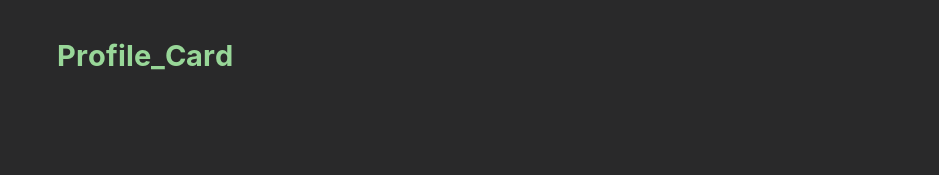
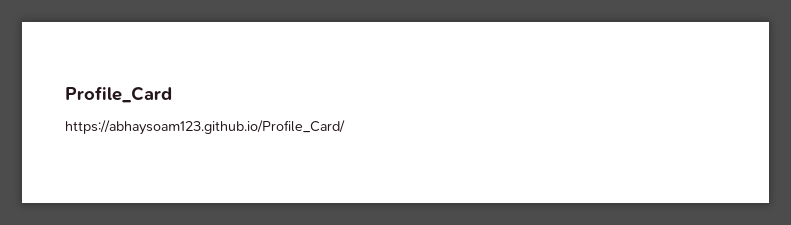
+ https://abhaysoam123.github.io/Profile_Card/

